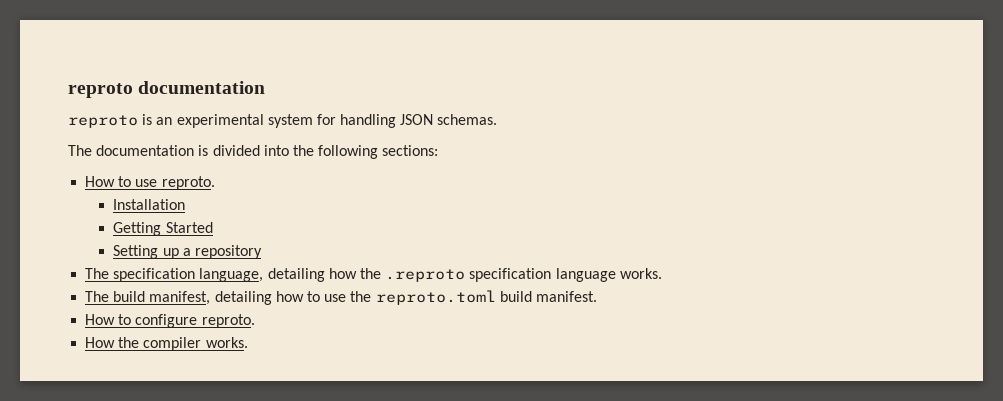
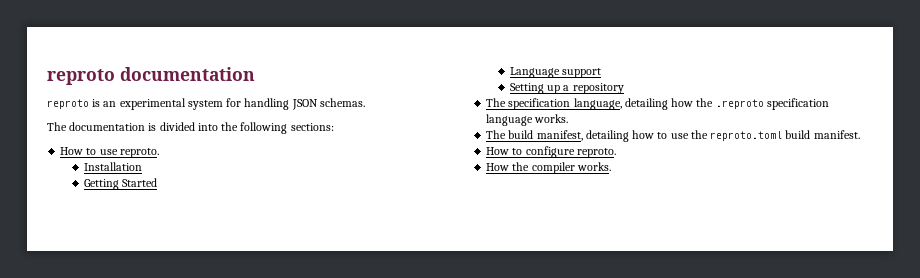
+ Language support

